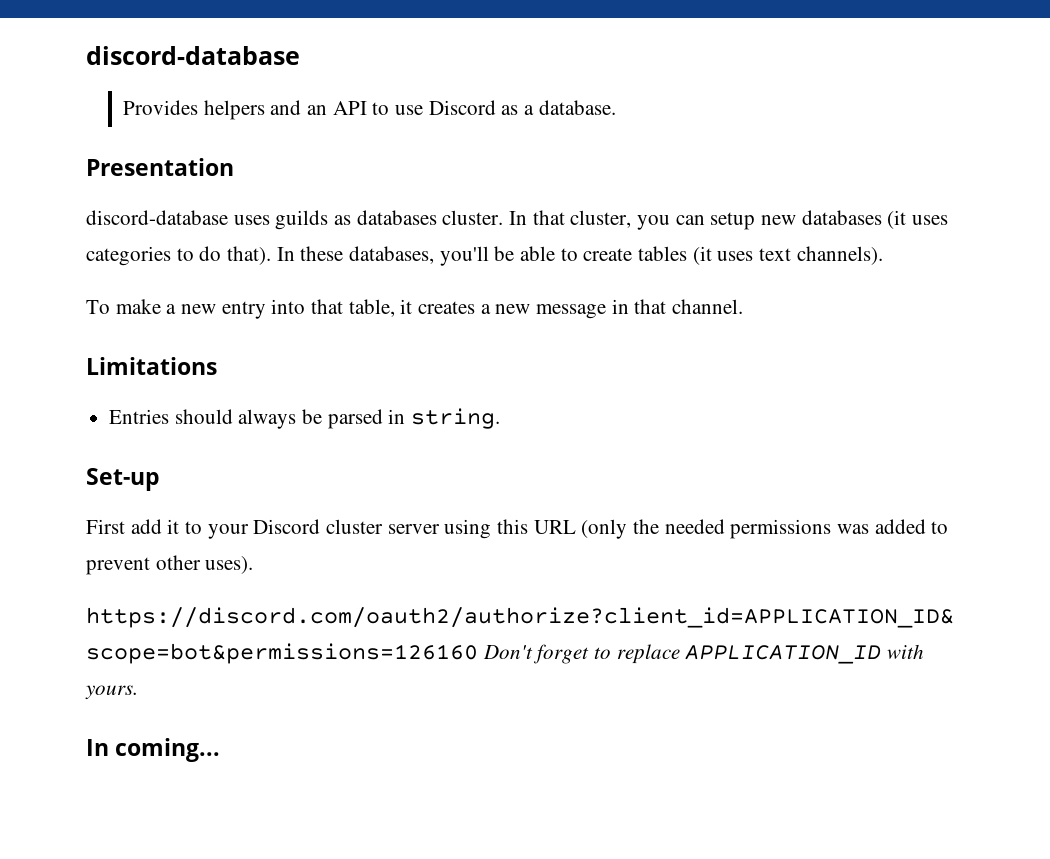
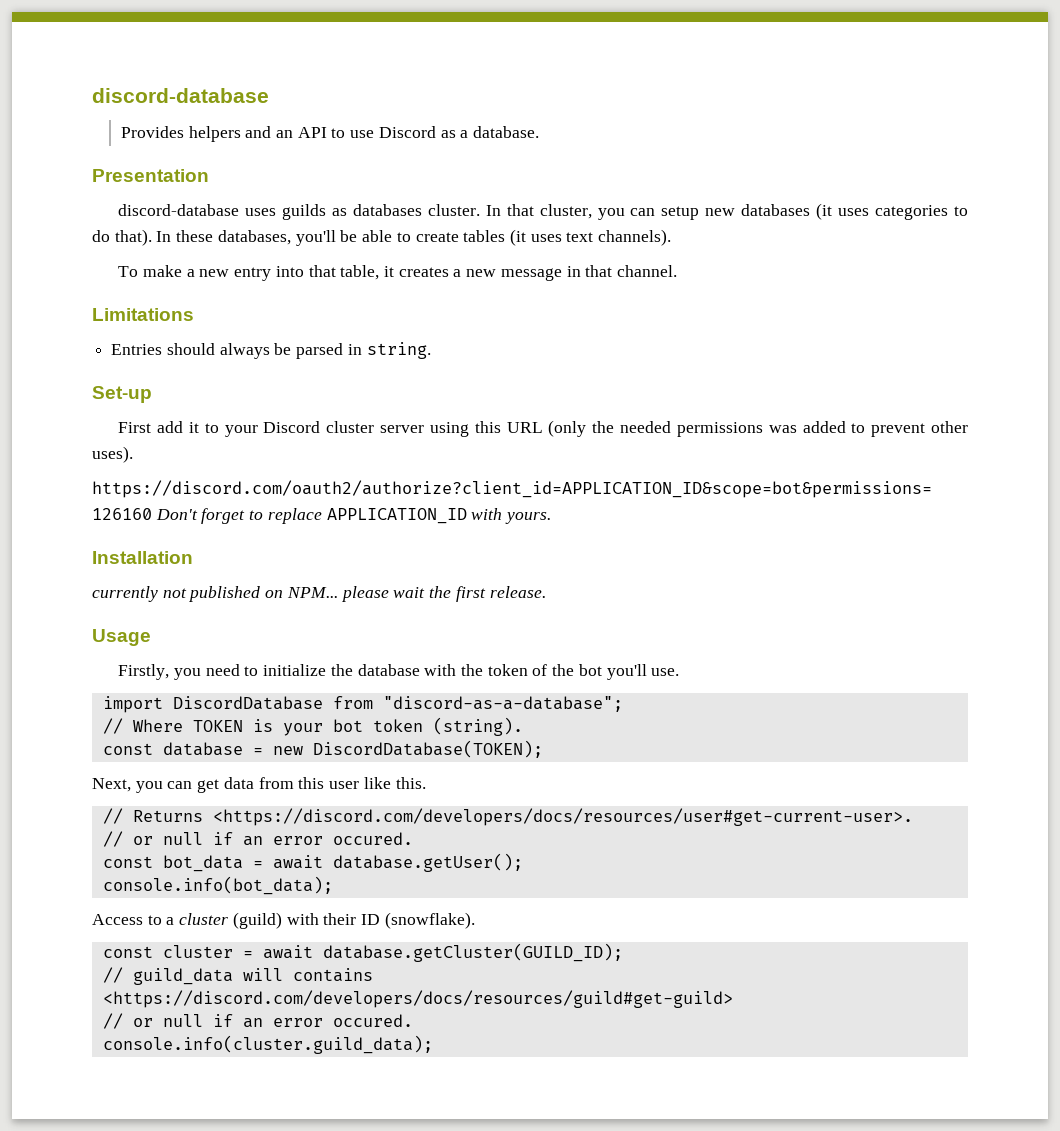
- In coming...
+ Installation
+ currently not published on NPM... please wait the first release.
+ Usage
+ Firstly, you need to initialize the database with the token of the bot you'll use.
+ import DiscordDatabase from "discord-as-a-database";
+ // Where TOKEN is your bot token (string).
+ const database = new DiscordDatabase(TOKEN);
+ Next, you can get data from this user like this.
+ // Returns <https://discord.com/developers/docs/resources/user#get-current-user>.
+ // or null if an error occured.
+ const bot_data = await database.getUser();
+ console.info(bot_data);
+ Access to a cluster (guild) with their ID (snowflake).
+ const cluster = await database.getCluster(GUILD_ID);
+ // guild_data will contains <https://discord.com/developers/docs/resources/guild#get-guild>
+ // or null if an error occured.
+ console.info(cluster.guild_data);

